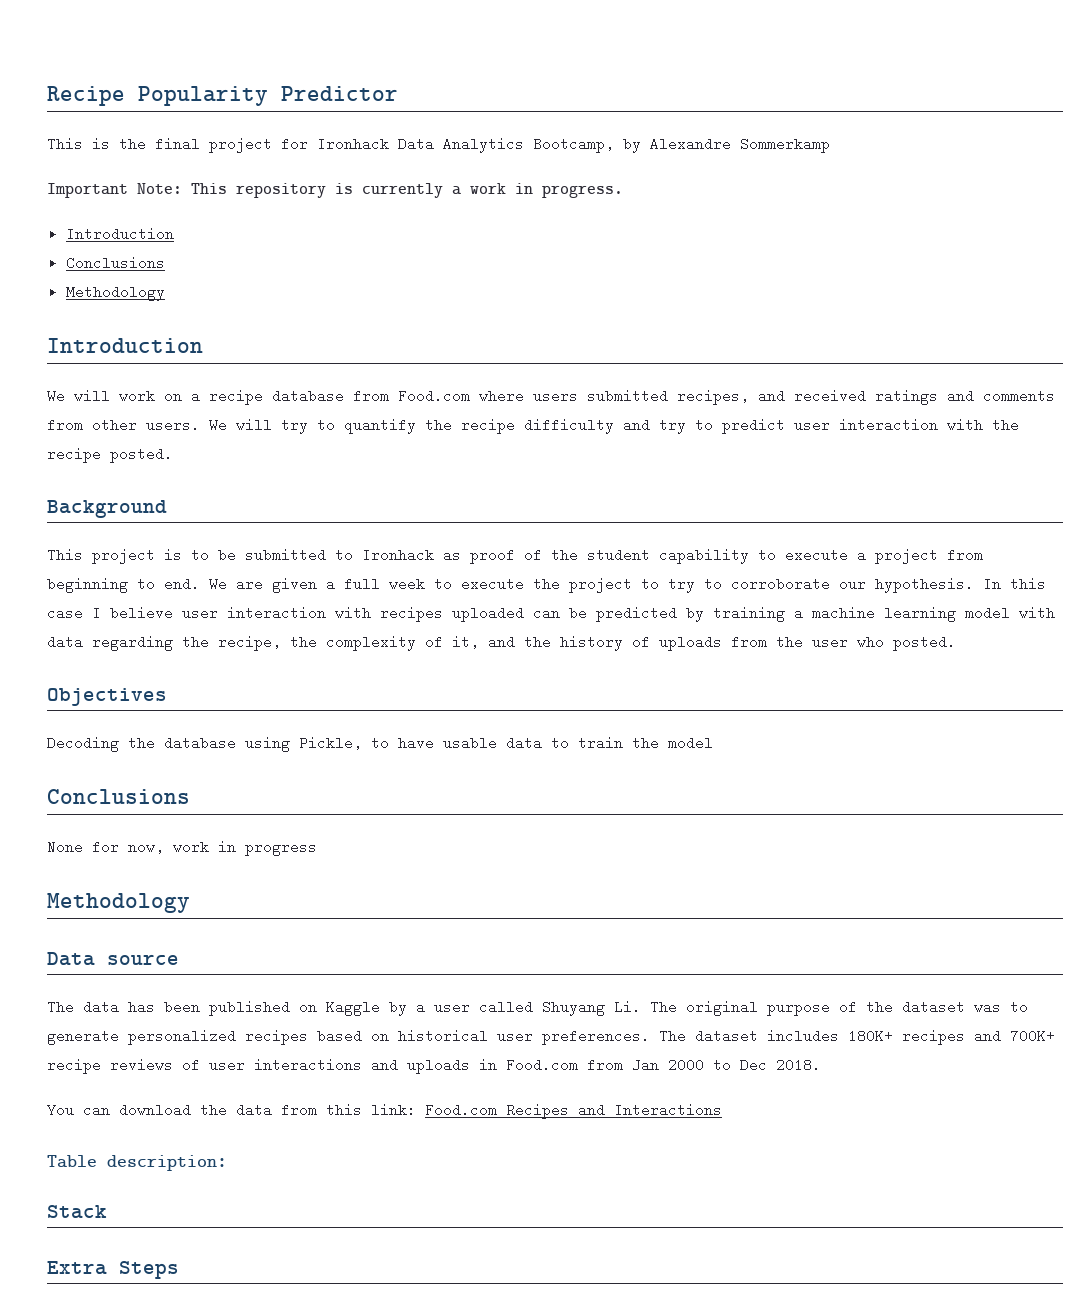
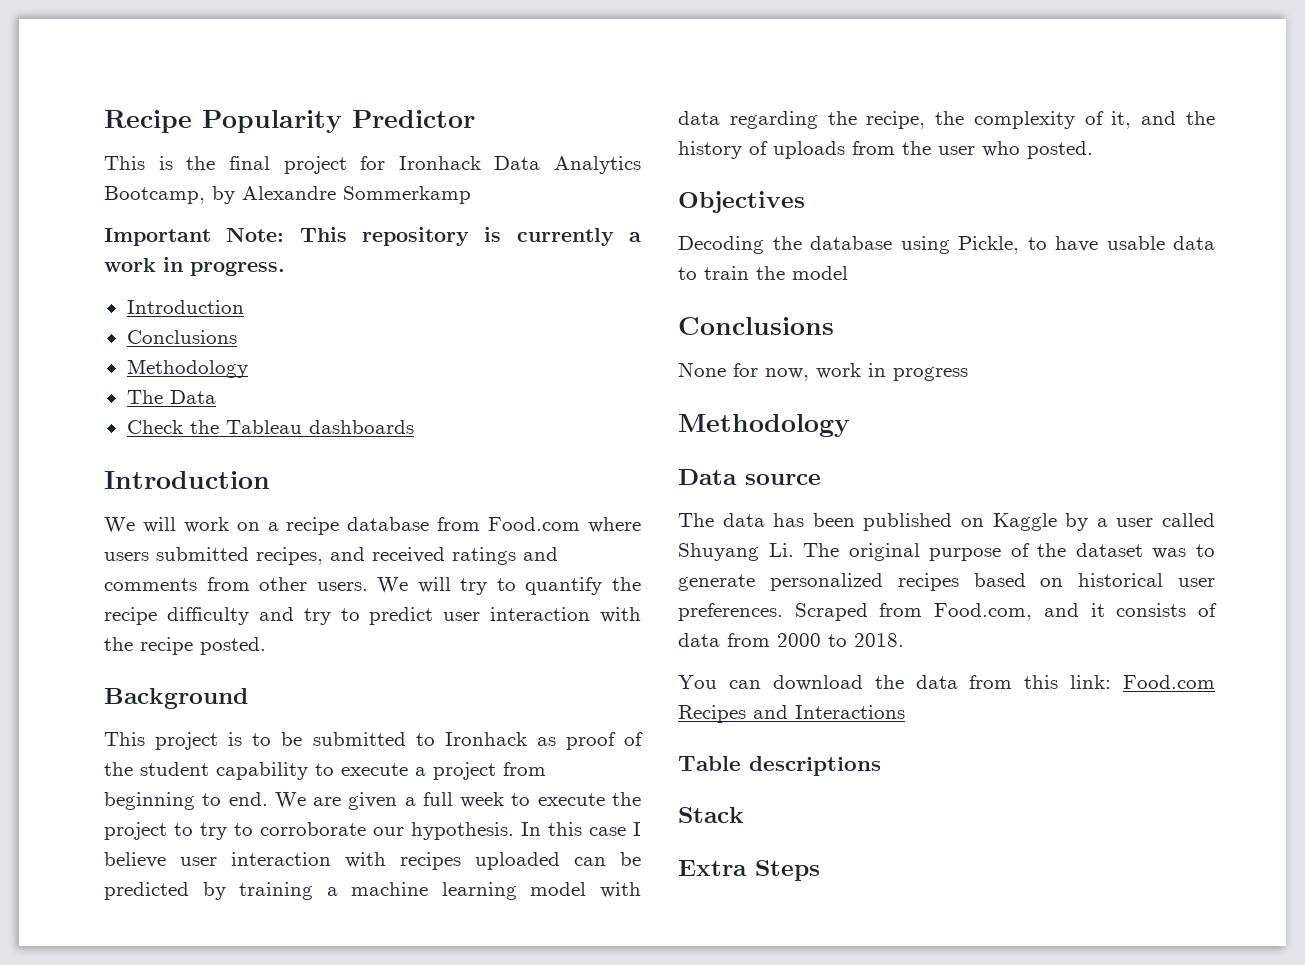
+ The Data
+ Check the Tableau dashboards
- The dataset includes 180K+ recipes and 700K+ recipe reviews of user interactions and uploads in Food.com from Jan 2000 to Dec 2018.
+ Scraped from Food.com, and it consists of data from 2000 to 2018.
- Table description:
+ Table descriptions

